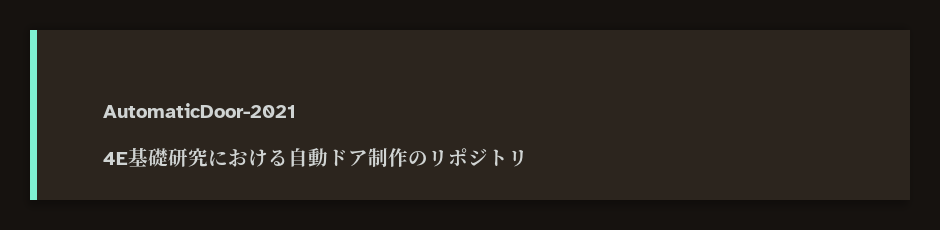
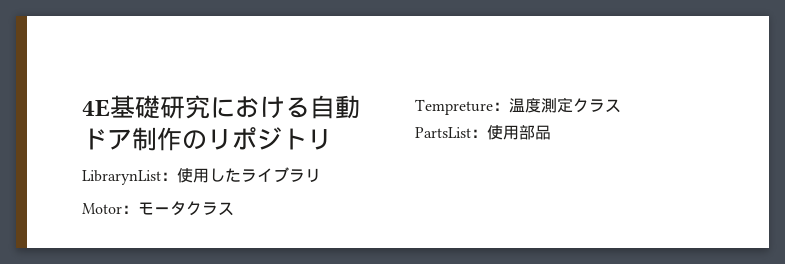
- AutomaticDoor-2021
+ LibrarynList：使用したライブラリ
+ Motor：モータクラス
+ Tempreture：温度測定クラス
+ PartsList：使用部品

